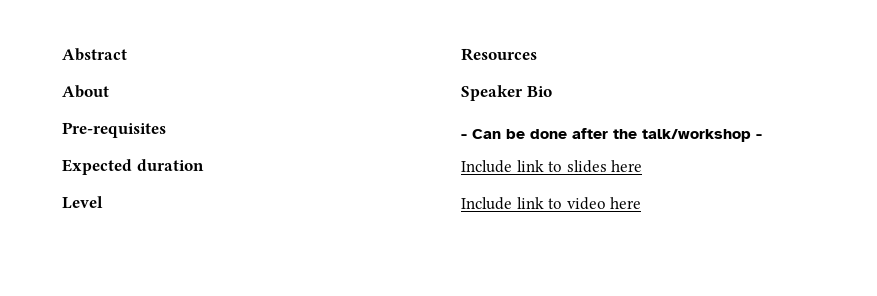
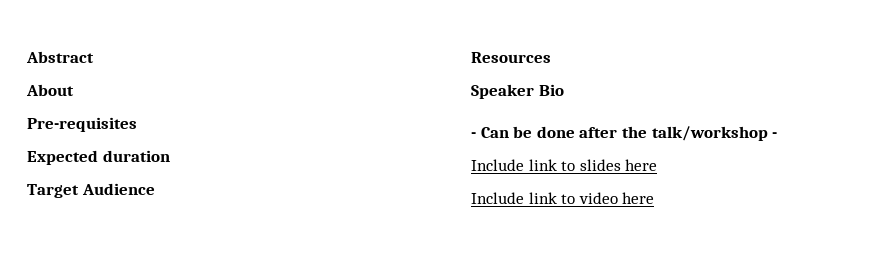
- Level
+ Target Audience

